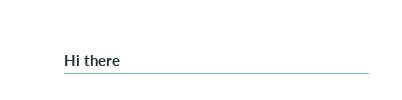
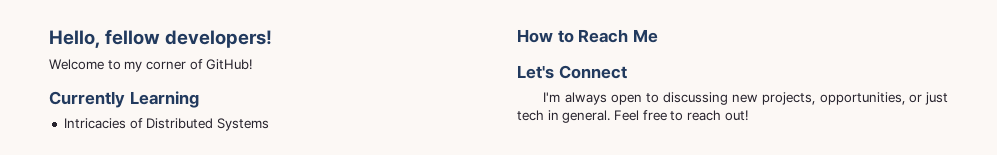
- Hi there
+ Hello, fellow developers!
+ Welcome to my corner of GitHub!
+ Currently Learning
+ Intricacies of Distributed Systems
+ How to Reach Me
+ Let's Connect
+ I'm always open to discussing new projects, opportunities, or just tech in general. Feel free to reach out!

